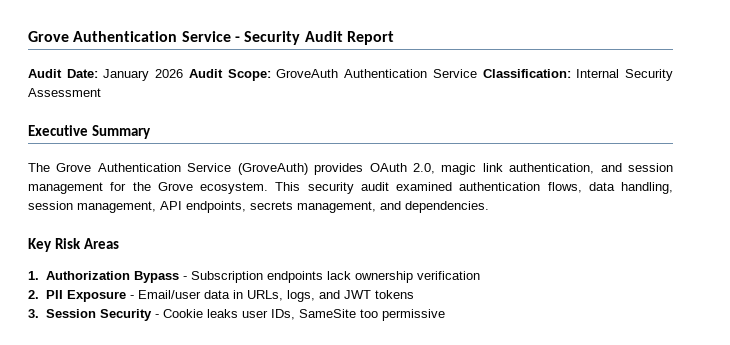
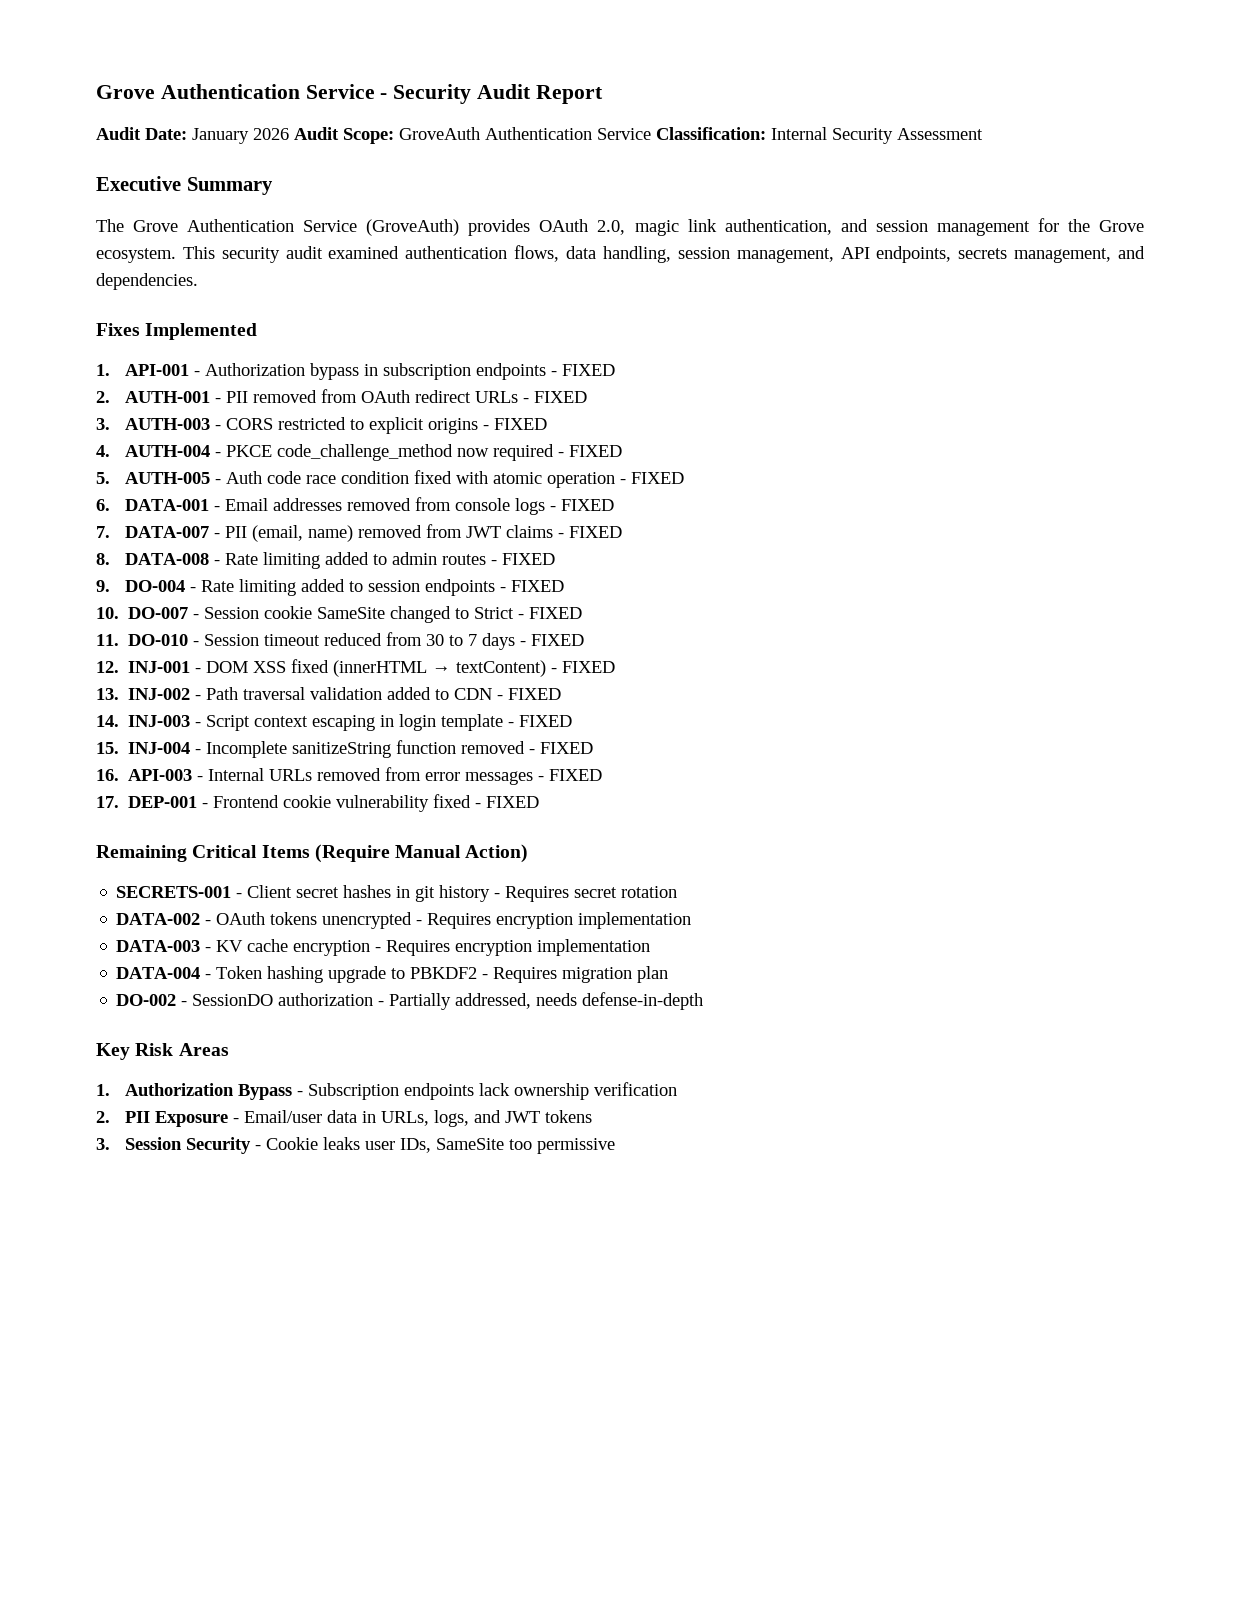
+ Fixes Implemented
+ 1. API-001 - Authorization bypass in subscription endpoints - FIXED
+ 2. AUTH-001 - PII removed from OAuth redirect URLs - FIXED
+ 3. AUTH-003 - CORS restricted to explicit origins - FIXED
+ 4. AUTH-004 - PKCE code_challenge_method now required - FIXED
+ 5. AUTH-005 - Auth code race condition fixed with atomic operation - FIXED
+ 6. DATA-001 - Email addresses removed from console logs - FIXED
+ 7. DATA-007 - PII (email, name) removed from JWT claims - FIXED
+ 8. DATA-008 - Rate limiting added to admin routes - FIXED
+ 9. DO-004 - Rate limiting added to session endpoints - FIXED
+ 10. DO-007 - Session cookie SameSite changed to Strict - FIXED
+ 11. DO-010 - Session timeout reduced from 30 to 7 days - FIXED
+ 12. INJ-001 - DOM XSS fixed (innerHTML → textContent) - FIXED
+ 13. INJ-002 - Path traversal validation added to CDN - FIXED
+ 14. INJ-003 - Script context escaping in login template - FIXED
+ 15. INJ-004 - Incomplete sanitizeString function removed - FIXED
+ 16. API-003 - Internal URLs removed from error messages - FIXED
+ 17. DEP-001 - Frontend cookie vulnerability fixed - FIXED
+ Remaining Critical Items (Require Manual Action)
+ SECRETS-001 - Client secret hashes in git history - Requires secret rotation
+ DATA-002 - OAuth tokens unencrypted - Requires encryption implementation
+ DATA-003 - KV cache encryption - Requires encryption implementation
+ DATA-004 - Token hashing upgrade to PBKDF2 - Requires migration plan
+ DO-002 - SessionDO authorization - Partially addressed, needs defense-in-depth

